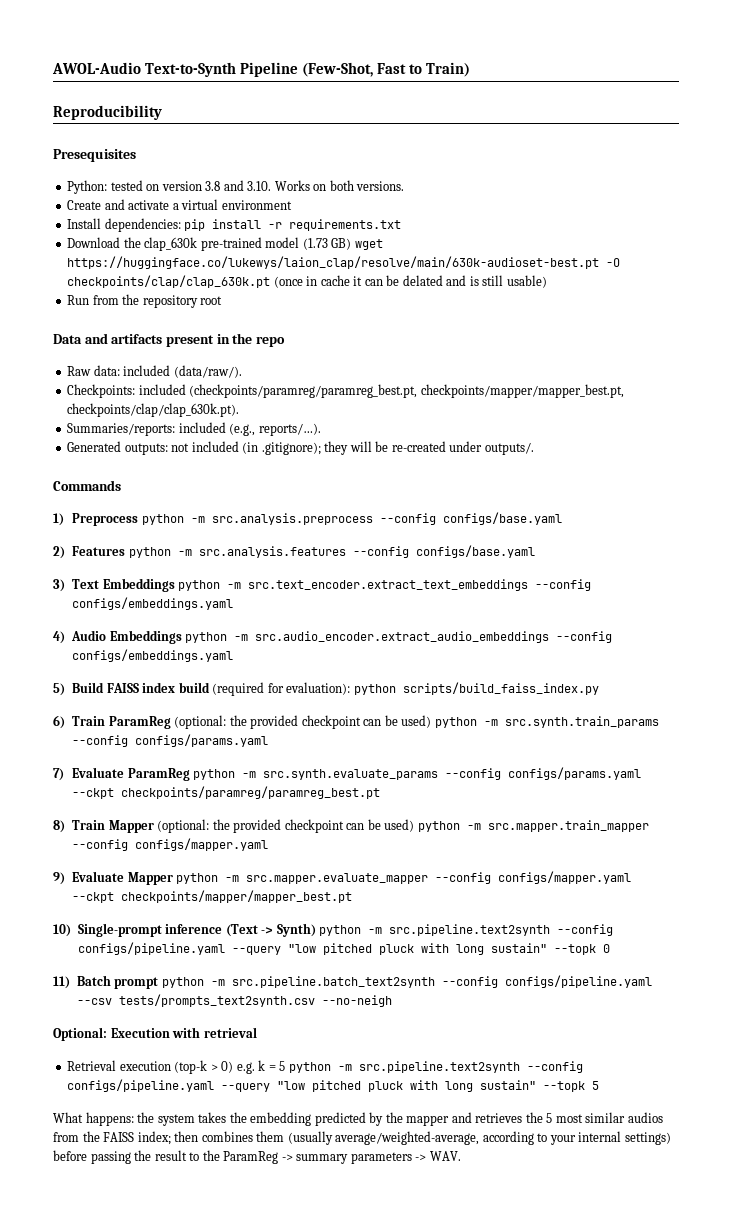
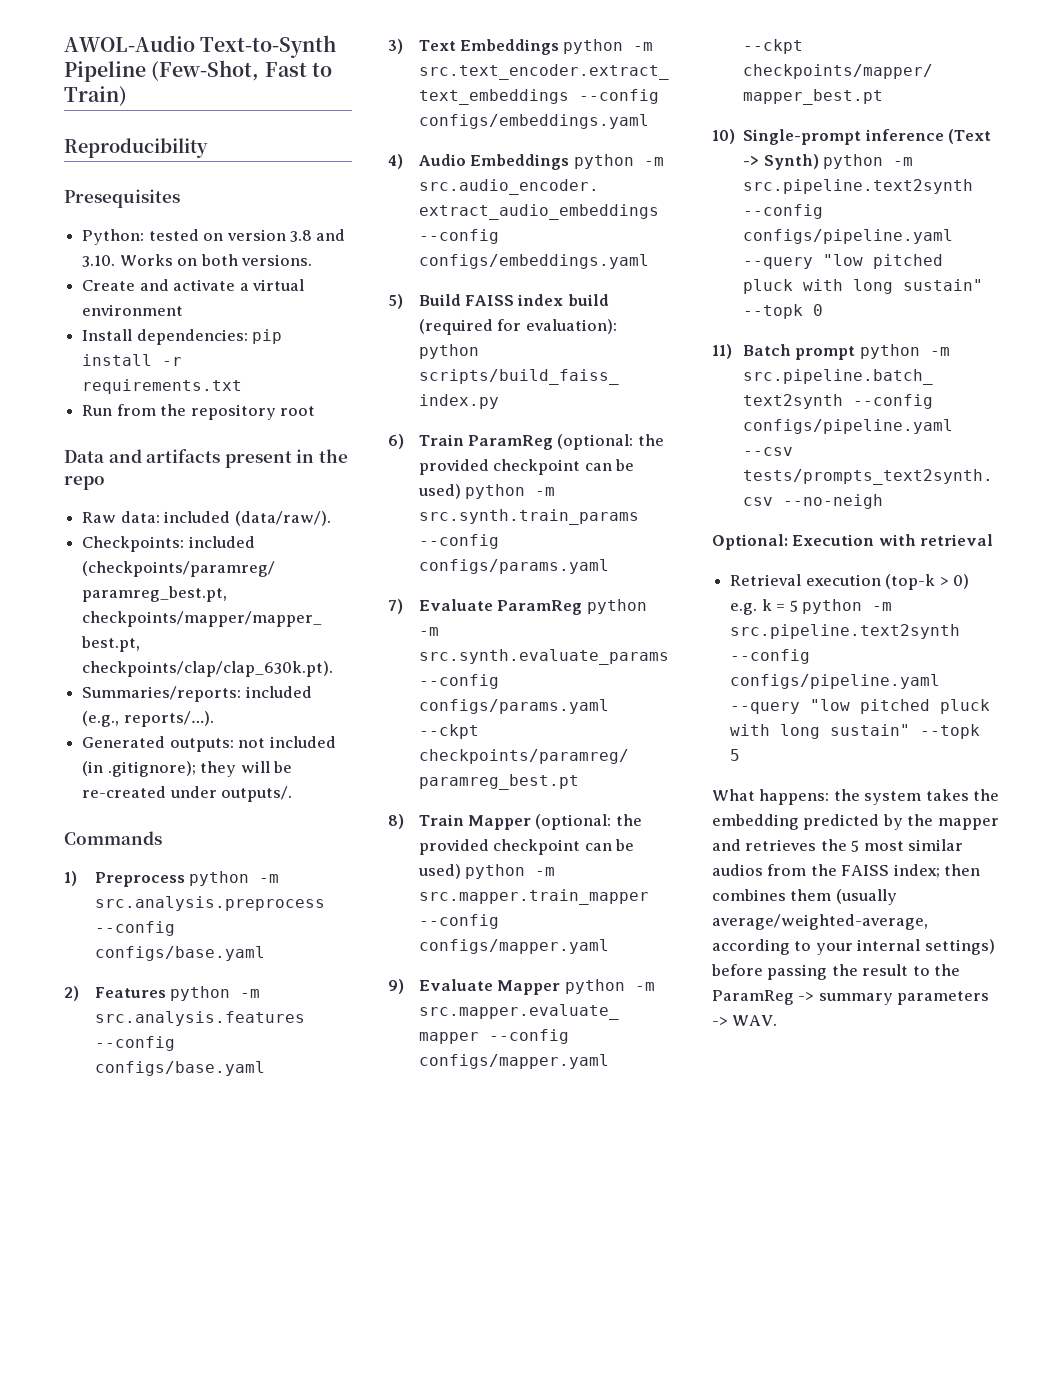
- Download the clap_630k pre-trained model (1.73 GB) wget https://huggingface.co/lukewys/laion_clap/resolve/main/630k-audioset-best.pt -O checkpoints/clap/clap_630k.pt (once in cache it can be delated and is still usable)

